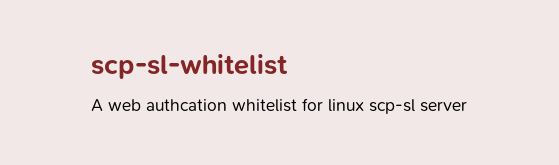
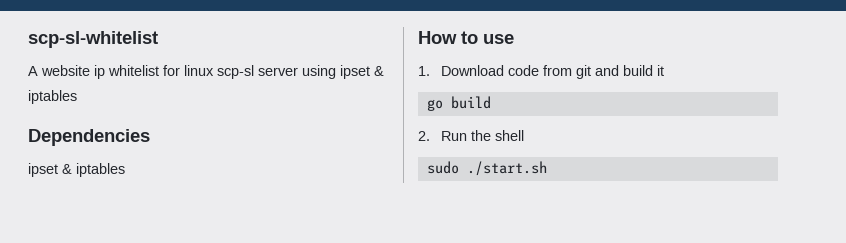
- A web authcation whitelist for linux scp-sl server
+ A website ip whitelist for linux scp-sl server using ipset & iptables
+ Dependencies
+ ipset & iptables
+ How to use
+ 1. Download code from git and build it
+ go build
+ 2. Run the shell
+ sudo ./start.sh

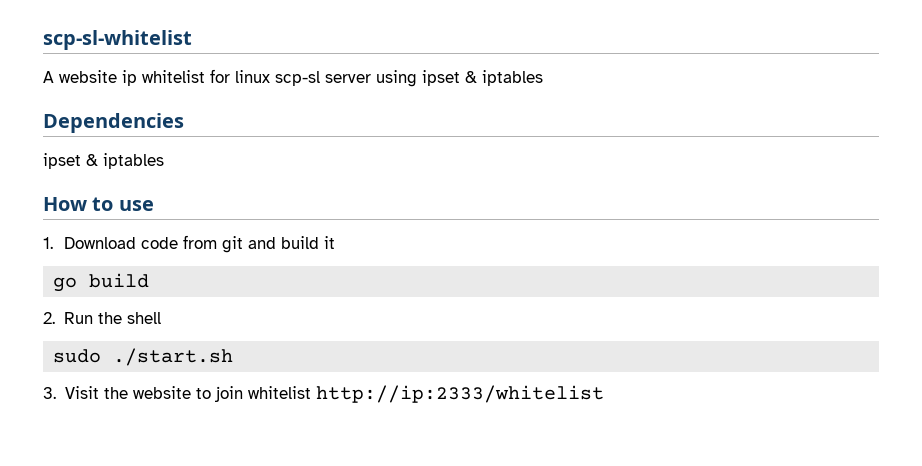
+ 3. Visit the website to join whitelist http://ip:2333/whitelist

